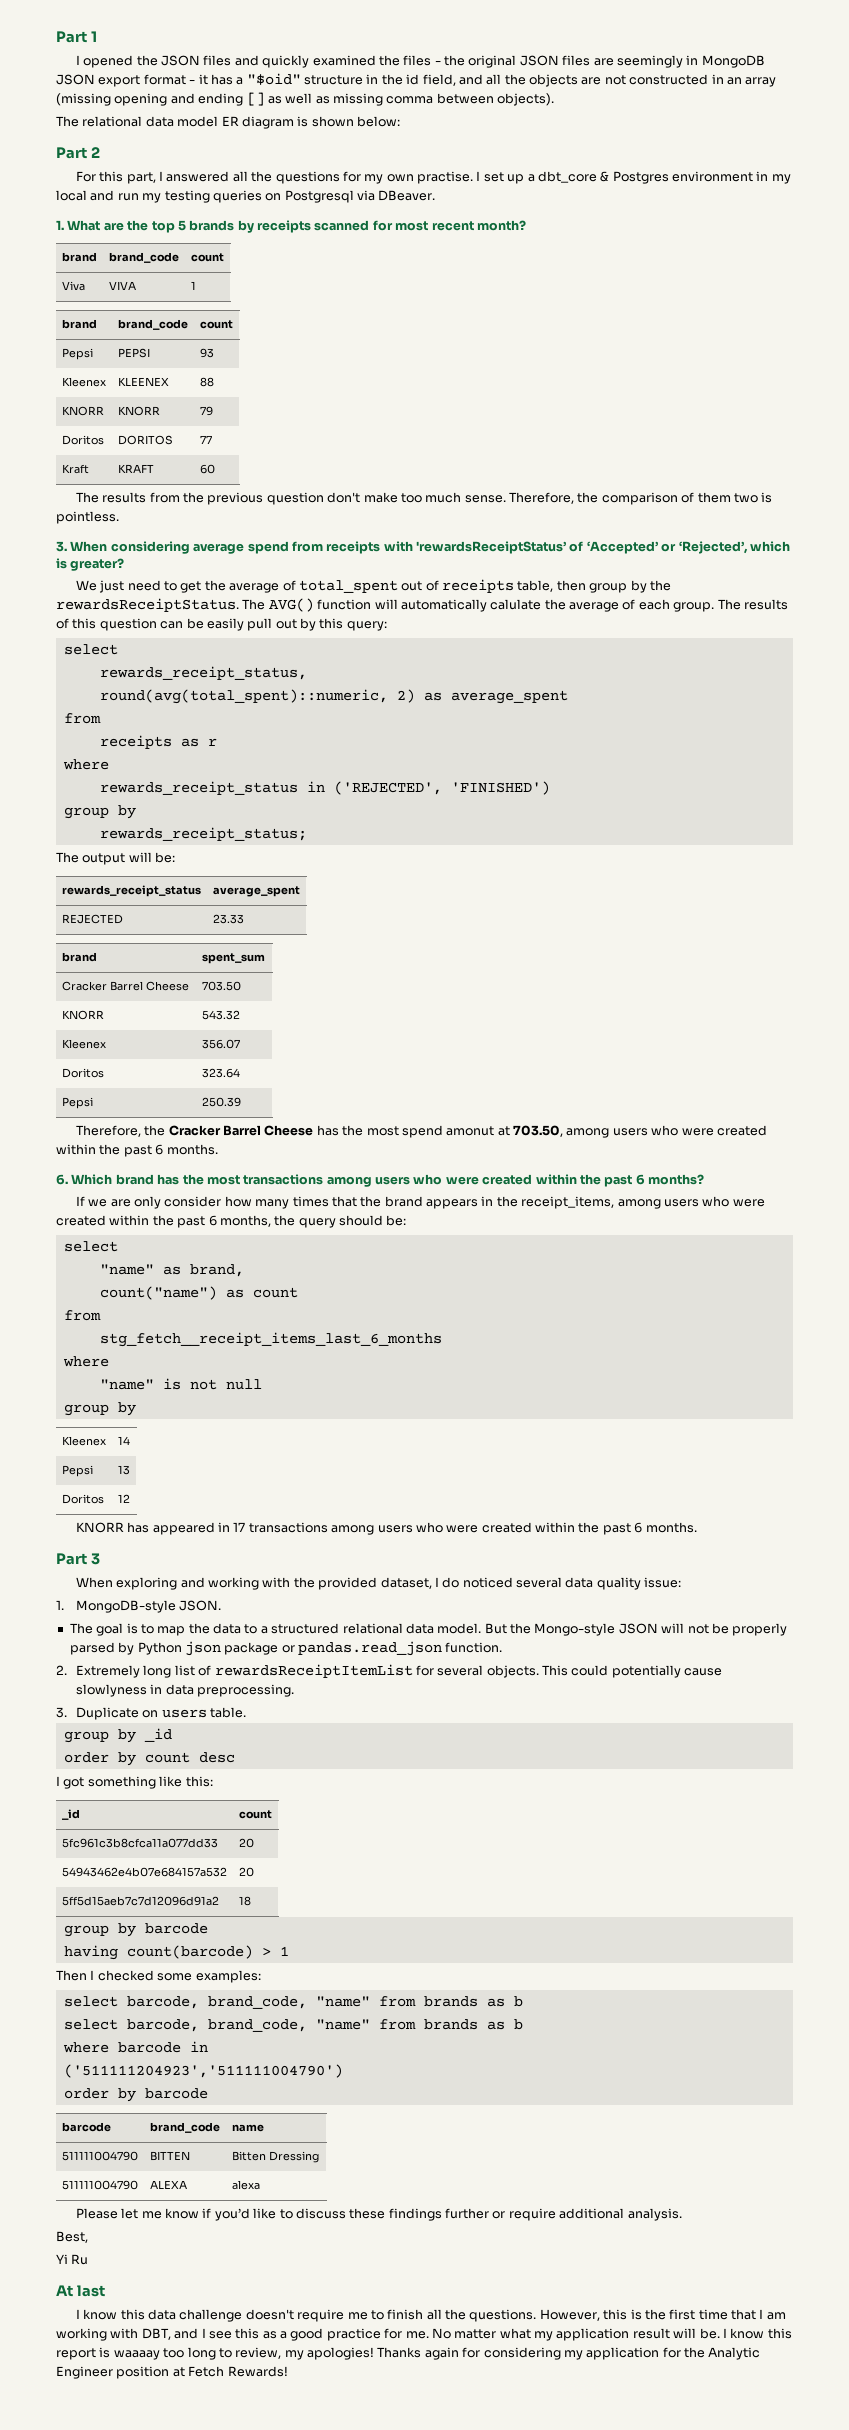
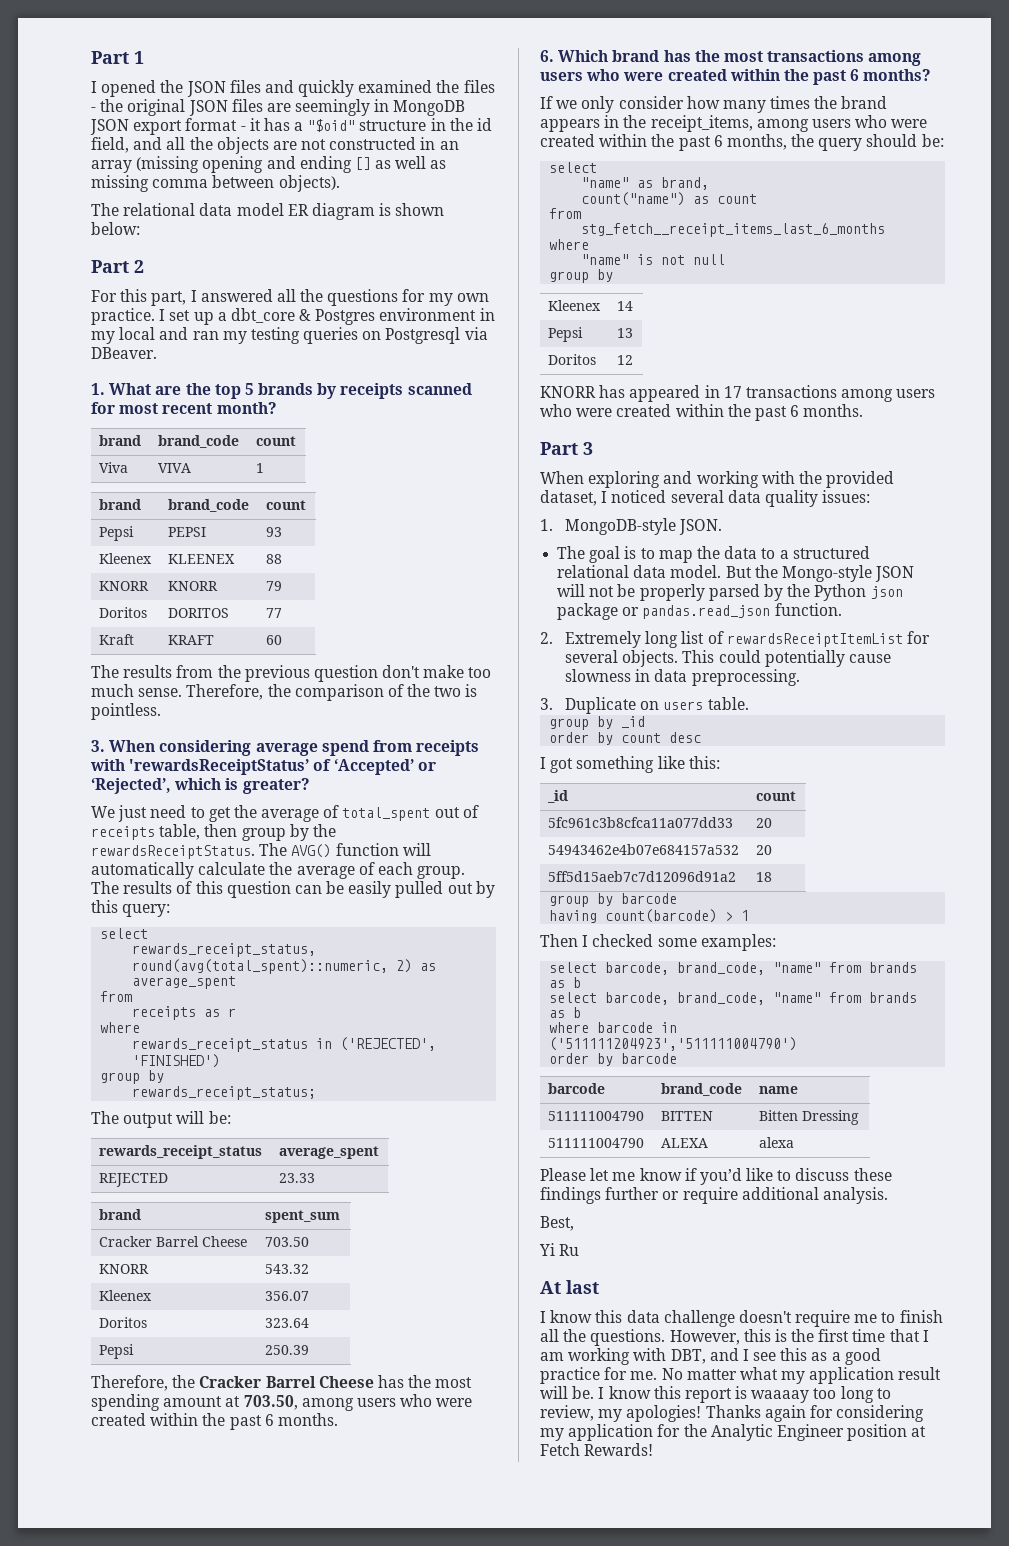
- For this part, I answered all the questions for my own practise.
+ For this part, I answered all the questions for my own practice.
- I set up a dbt_core & Postgres environment in my local and run my testing queries on Postgresql via DBeaver.
+ I set up a dbt_core & Postgres environment in my local and ran my testing queries on Postgresql via DBeaver.
- Therefore, the comparison of them two is pointless.
+ Therefore, the comparison of the two is pointless.
- The AVG() function will automatically calulate the average of each group.
+ The AVG() function will automatically calculate the average of each group.
- The results of this question can be easily pull out by this query:
+ The results of this question can be easily pulled out by this query:
- Therefore, the Cracker Barrel Cheese has the most spend amonut at 703.50, among users who were created within the past 6 months.
+ Therefore, the Cracker Barrel Cheese has the most spending amount at 703.50, among users who were created within the past 6 months.
- If we are only consider how many times that the brand appears in the receipt_items, among users who were created within the past 6 months, the query should be:
+ If we only consider how many times the brand appears in the receipt_items, among users who were created within the past 6 months, the query should be:
- When exploring and working with the provided dataset, I do noticed several data quality issue:
+ When exploring and working with the provided dataset, I noticed several data quality issues:
- But the Mongo-style JSON will not be properly parsed by Python json package or pandas.read_json function.
+ But the Mongo-style JSON will not be properly parsed by the Python json package or pandas.read_json function.
- This could potentially cause slowlyness in data preprocessing.
+ This could potentially cause slowness in data preprocessing.

